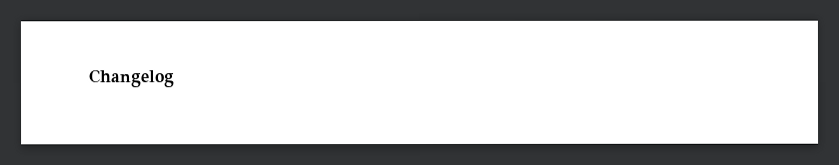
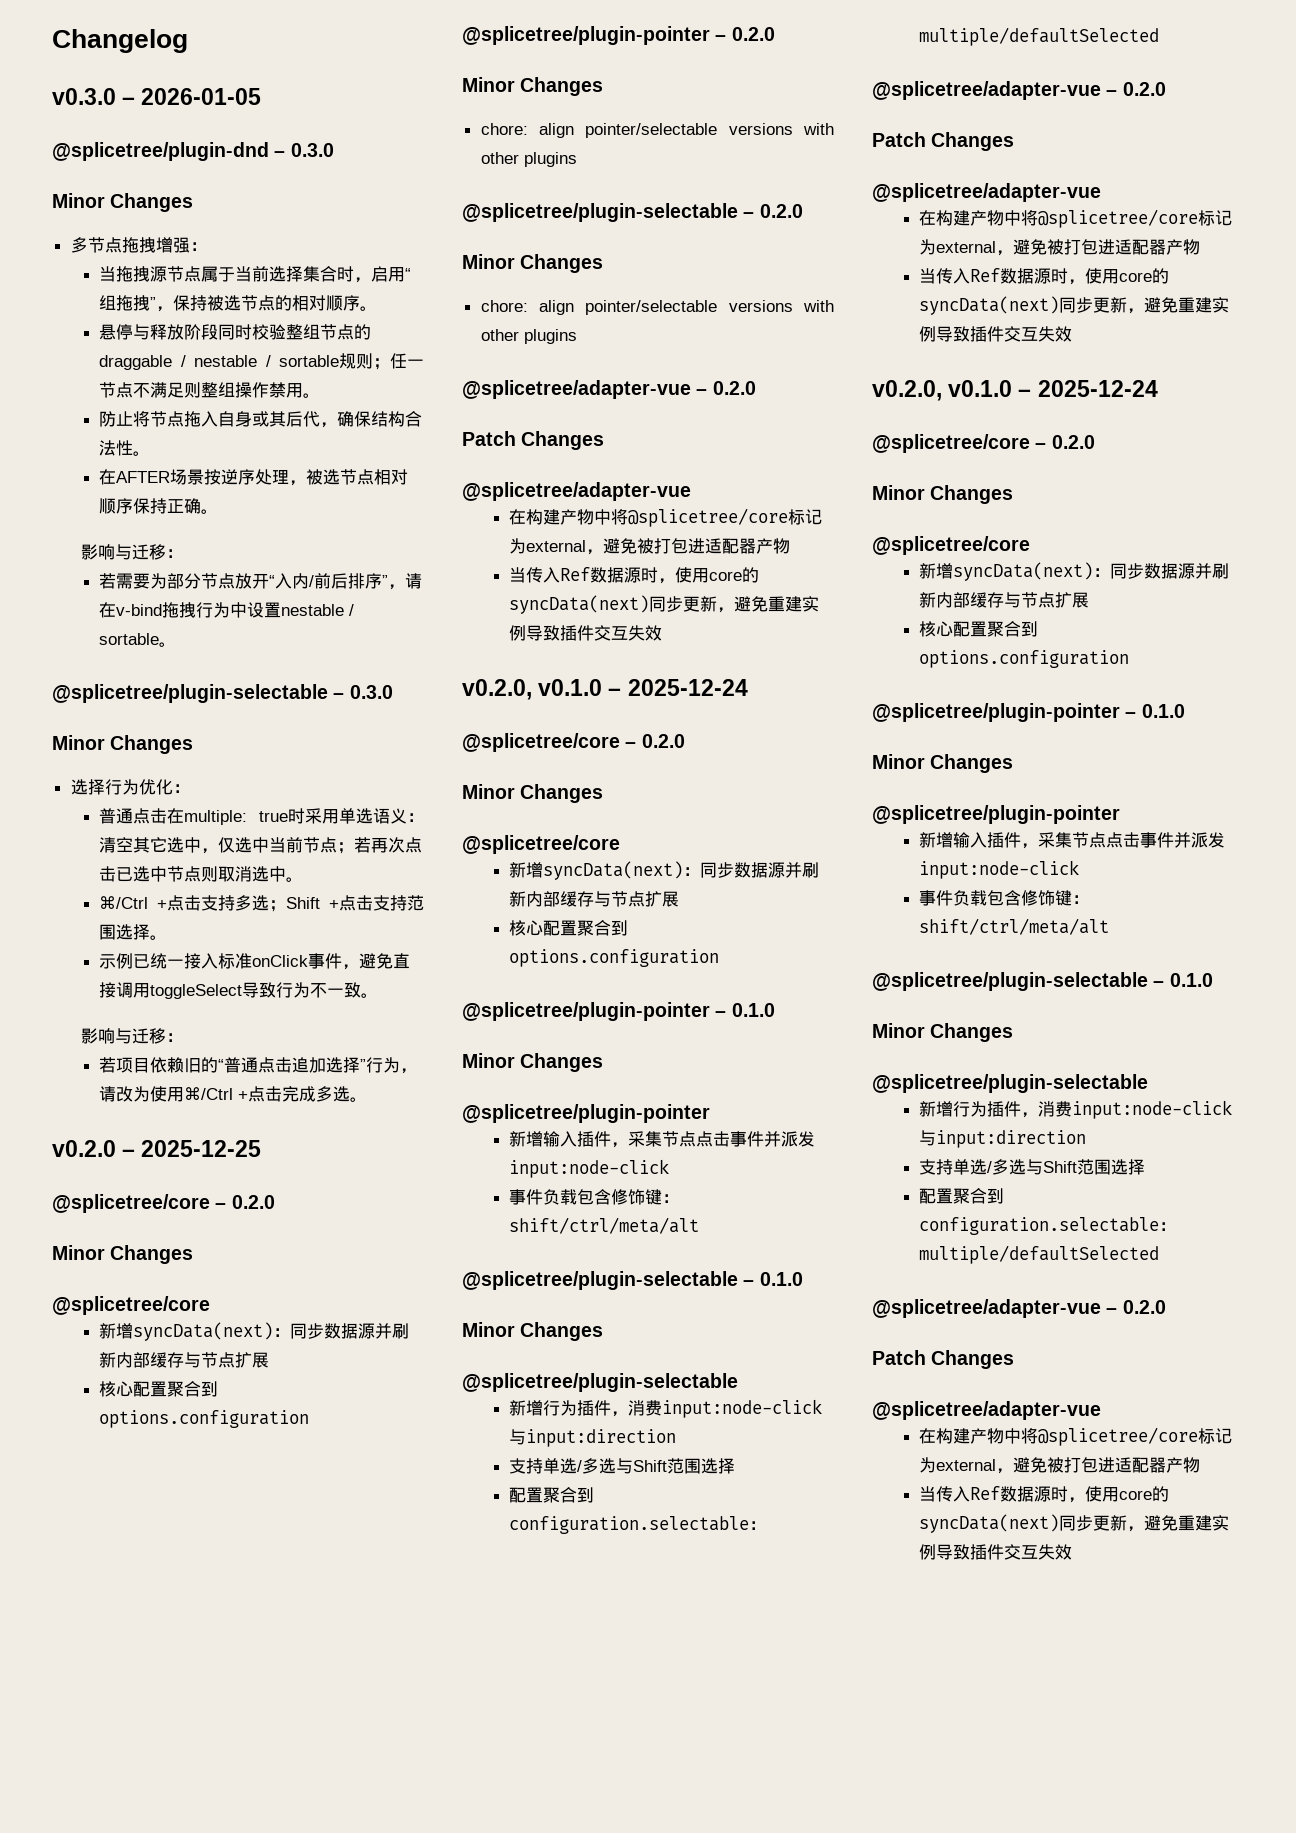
+ v0.3.0 – 2026-01-05
+ @splicetree/plugin-dnd – 0.3.0
+ Minor Changes
+ 多节点拖拽增强：
+ 当拖拽源节点属于当前选择集合时，启用“组拖拽”，保持被选节点的相对顺序。
+ 悬停与释放阶段同时校验整组节点的draggable / nestable / sortable规则；任一节点不满足则整组操作禁用。
+ 防止将节点拖入自身或其后代，确保结构合法性。
+ 在AFTER场景按逆序处理，被选节点相对顺序保持正确。
+ 影响与迁移：
+ 若需要为部分节点放开“入内/前后排序”，请在v-bind拖拽行为中设置nestable / sortable。
+ @splicetree/plugin-selectable – 0.3.0
+ Minor Changes
+ 选择行为优化：
+ 普通点击在multiple: true时采用单选语义：清空其它选中，仅选中当前节点；若再次点击已选中节点则取消选中。
+ ⌘/Ctrl +点击支持多选；Shift +点击支持范围选择。
+ 示例已统一接入标准onClick事件，避免直接调用toggleSelect导致行为不一致。
+ 影响与迁移：
+ 若项目依赖旧的“普通点击追加选择”行为，请改为使用⌘/Ctrl +点击完成多选。
+ v0.2.0 – 2025-12-25
+ @splicetree/core – 0.2.0
+ Minor Changes
+ @splicetree/core
+ 新增syncData(next)：同步数据源并刷新内部缓存与节点扩展
+ 核心配置聚合到options.configuration
+ @splicetree/plugin-pointer – 0.2.0
+ Minor Changes
+ chore: align pointer/selectable versions with other plugins
+ @splicetree/plugin-selectable – 0.2.0
+ Minor Changes
+ chore: align pointer/selectable versions with other plugins
+ @splicetree/adapter-vue – 0.2.0
+ Patch Changes
+ @splicetree/adapter-vue
+ 在构建产物中将@splicetree/core标记为external，避免被打包进适配器产物
+ 当传入Ref数据源时，使用core的syncData(next)同步更新，避免重建实例导致插件交互失效
+ v0.2.0, v0.1.0 – 2025-12-24
+ @splicetree/core – 0.2.0
+ Minor Changes
+ @splicetree/core
+ 新增syncData(next)：同步数据源并刷新内部缓存与节点扩展
+ 核心配置聚合到options.configuration
+ @splicetree/plugin-pointer – 0.1.0
+ Minor Changes
+ @splicetree/plugin-pointer
+ 新增输入插件，采集节点点击事件并派发input:node-click
+ 事件负载包含修饰键：shift/ctrl/meta/alt
+ @splicetree/plugin-selectable – 0.1.0
+ Minor Changes
+ @splicetree/plugin-selectable
+ 新增行为插件，消费input:node-click与input:direction
+ 支持单选/多选与Shift范围选择
+ 配置聚合到configuration.selectable：multiple/defaultSelected
+ @splicetree/adapter-vue – 0.2.0
+ Patch Changes
+ @splicetree/adapter-vue
+ 在构建产物中将@splicetree/core标记为external，避免被打包进适配器产物
+ 当传入Ref数据源时，使用core的syncData(next)同步更新，避免重建实例导致插件交互失效
+ v0.2.0, v0.1.0 – 2025-12-24
+ @splicetree/core – 0.2.0
+ Minor Changes
+ @splicetree/core
+ 新增syncData(next)：同步数据源并刷新内部缓存与节点扩展
+ 核心配置聚合到options.configuration
+ @splicetree/plugin-pointer – 0.1.0
+ Minor Changes
+ @splicetree/plugin-pointer
+ 新增输入插件，采集节点点击事件并派发input:node-click
+ 事件负载包含修饰键：shift/ctrl/meta/alt
+ @splicetree/plugin-selectable – 0.1.0
+ Minor Changes
+ @splicetree/plugin-selectable
+ 新增行为插件，消费input:node-click与input:direction
+ 支持单选/多选与Shift范围选择
+ 配置聚合到configuration.selectable：multiple/defaultSelected
+ @splicetree/adapter-vue – 0.2.0
+ Patch Changes
+ @splicetree/adapter-vue
+ 在构建产物中将@splicetree/core标记为external，避免被打包进适配器产物
+ 当传入Ref数据源时，使用core的syncData(next)同步更新，避免重建实例导致插件交互失效

